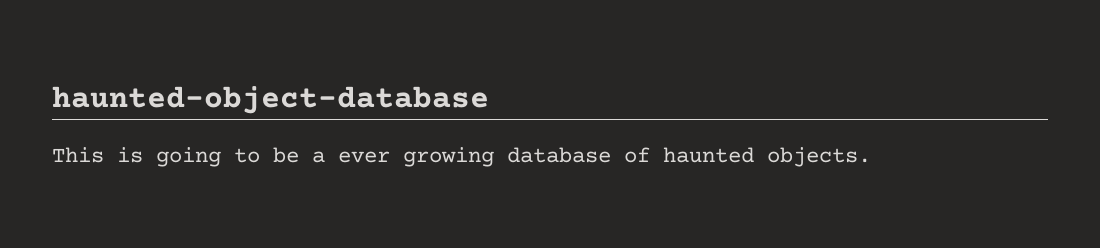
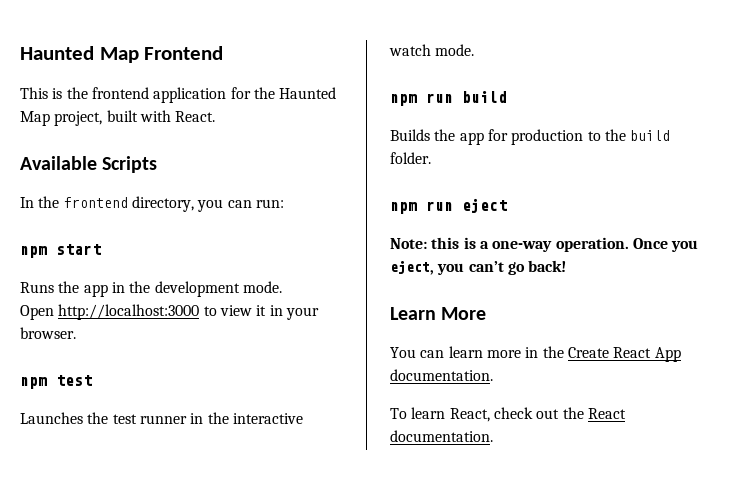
- haunted-object-database
+ Haunted Map Frontend
- This is going to be a ever growing database of haunted objects.
+ This is the frontend application for the Haunted Map project, built with React.
+ Available Scripts
+ In the frontend directory, you can run:
+ npm start
+ Runs the app in the development mode.
+ Open http://localhost:3000 to view it in your browser.
+ npm test
+ Launches the test runner in the interactive watch mode.
+ npm run build
+ Builds the app for production to the build folder.
+ npm run eject
+ Note: this is a one-way operation. Once you eject, you can’t go back!
+ Learn More
+ You can learn more in the Create React App documentation.
+ To learn React, check out the React documentation.

